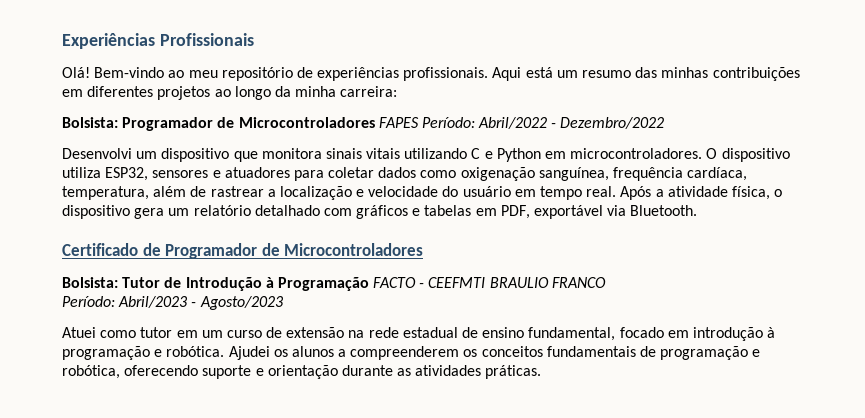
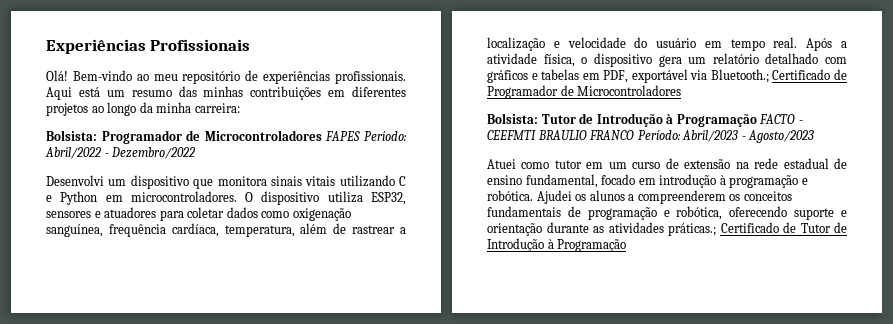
- Após a atividade física, o dispositivo gera um relatório detalhado com gráficos e tabelas em PDF, exportável via Bluetooth.
- Certificado de Programador de Microcontroladores
+ Após a atividade física, o dispositivo gera um relatório detalhado com gráficos e tabelas em PDF, exportável via Bluetooth.; Certificado de Programador de Microcontroladores
- Bolsista: Tutor de Introdução à Programação FACTO - CEEFMTI BRAULIO FRANCO
- Período: Abril/2023 - Agosto/2023
+ Bolsista: Tutor de Introdução à Programação FACTO - CEEFMTI BRAULIO FRANCO Período: Abril/2023 - Agosto/2023
- Ajudei os alunos a compreenderem os conceitos fundamentais de programação e robótica, oferecendo suporte e orientação durante as atividades práticas.
+ Ajudei os alunos a compreenderem os conceitos fundamentais de programação e robótica, oferecendo suporte e orientação durante as atividades práticas.; Certificado de Tutor de Introdução à Programação

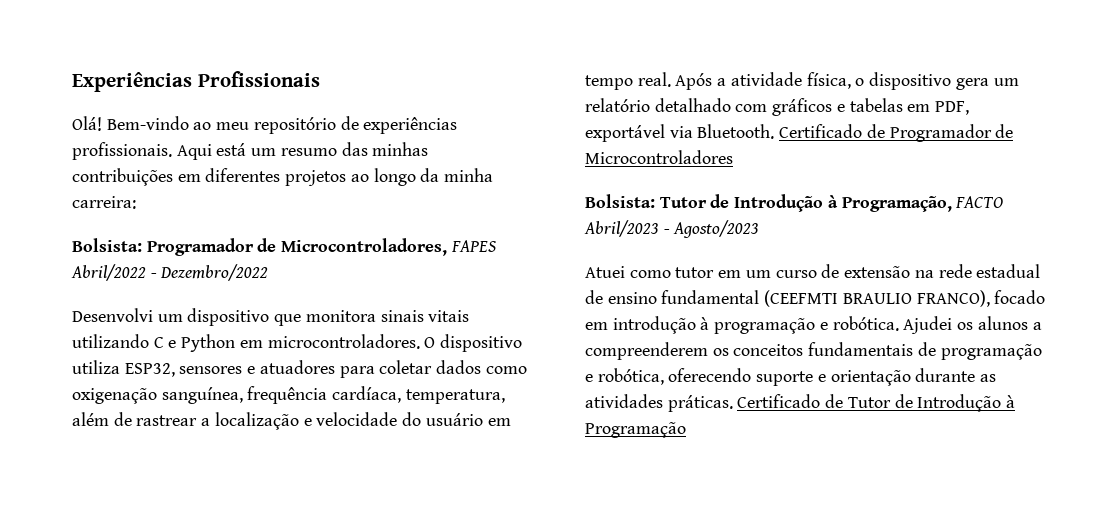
- Bolsista: Programador de Microcontroladores FAPES Período: Abril/2022 - Dezembro/2022
+ Bolsista: Programador de Microcontroladores, FAPES Abril/2022 - Dezembro/2022
- Após a atividade física, o dispositivo gera um relatório detalhado com gráficos e tabelas em PDF, exportável via Bluetooth.; Certificado de Programador de Microcontroladores
+ Após a atividade física, o dispositivo gera um relatório detalhado com gráficos e tabelas em PDF, exportável via Bluetooth. Certificado de Programador de Microcontroladores
- Bolsista: Tutor de Introdução à Programação FACTO - CEEFMTI BRAULIO FRANCO Período: Abril/2023 - Agosto/2023
+ Bolsista: Tutor de Introdução à Programação, FACTO Abril/2023 - Agosto/2023
- Atuei como tutor em um curso de extensão na rede estadual de ensino fundamental, focado em introdução à programação e robótica.
+ Atuei como tutor em um curso de extensão na rede estadual de ensino fundamental (CEEFMTI BRAULIO FRANCO), focado em introdução à programação e robótica.
- Ajudei os alunos a compreenderem os conceitos fundamentais de programação e robótica, oferecendo suporte e orientação durante as atividades práticas.; Certificado de Tutor de Introdução à Programação
+ Ajudei os alunos a compreenderem os conceitos fundamentais de programação e robótica, oferecendo suporte e orientação durante as atividades práticas. Certificado de Tutor de Introdução à Programação

